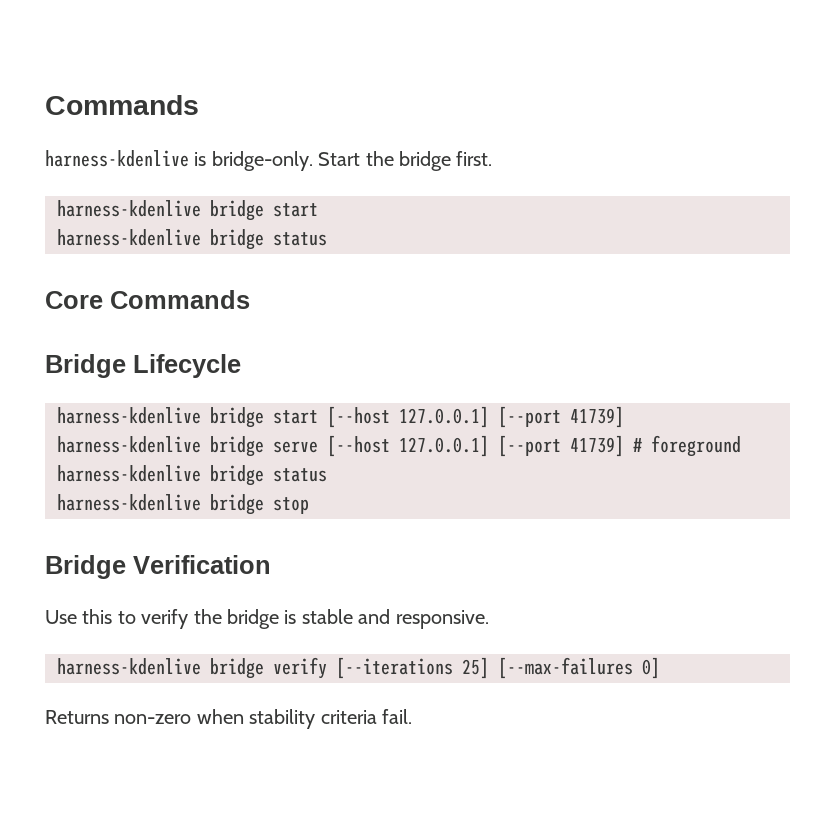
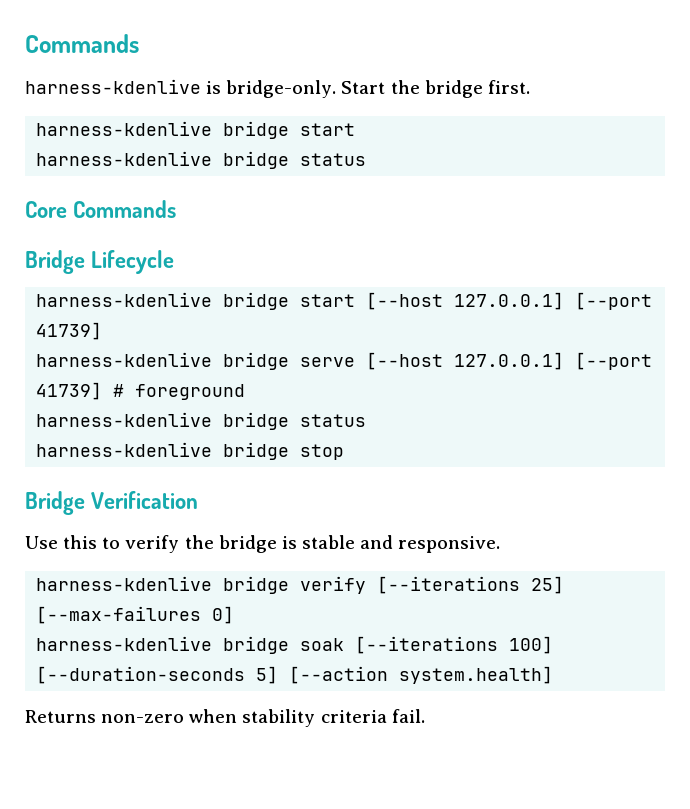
+ harness-kdenlive bridge soak [--iterations 100] [--duration-seconds 5] [--action system.health]

